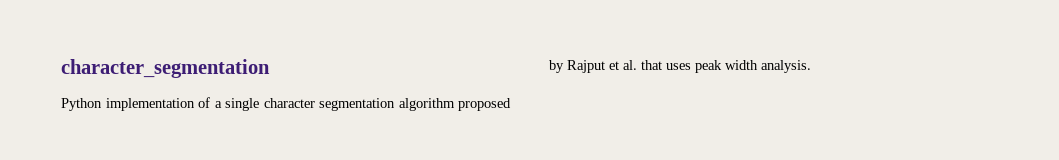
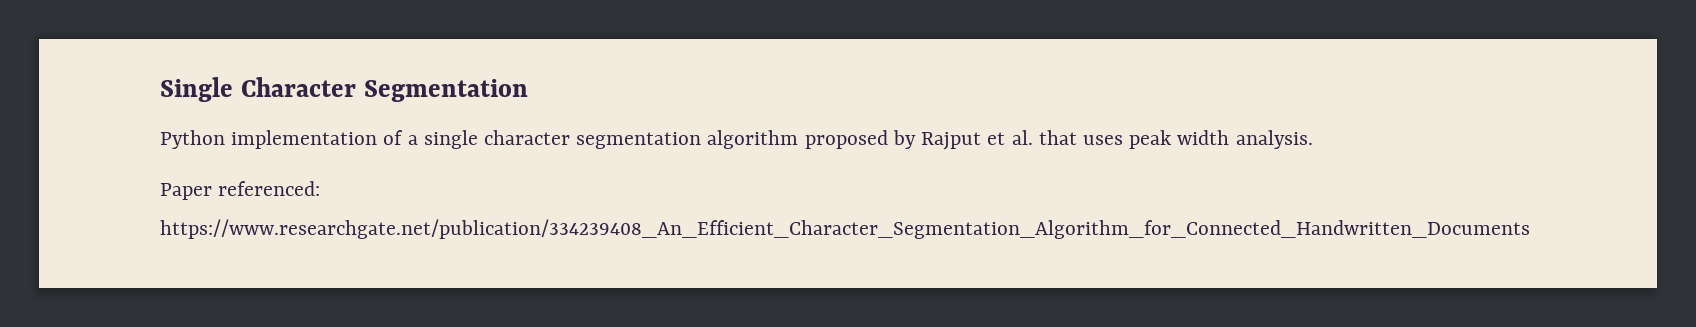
- character_segmentation
+ Single Character Segmentation
+ Paper referenced: https://www.researchgate.net/publication/334239408_An_Efficient_Character_Segmentation_Algorithm_for_Connected_Handwritten_Documents

